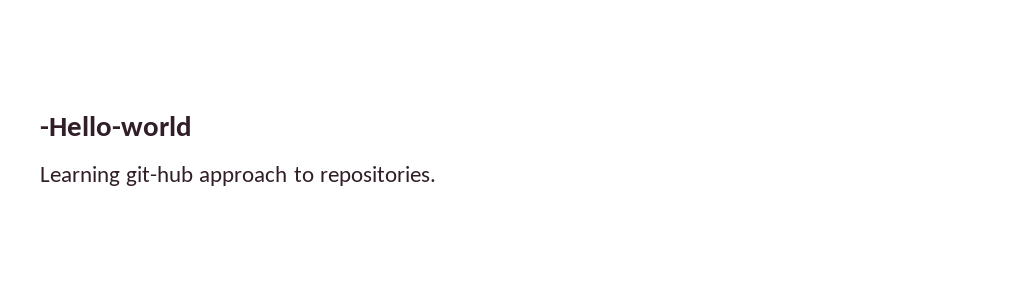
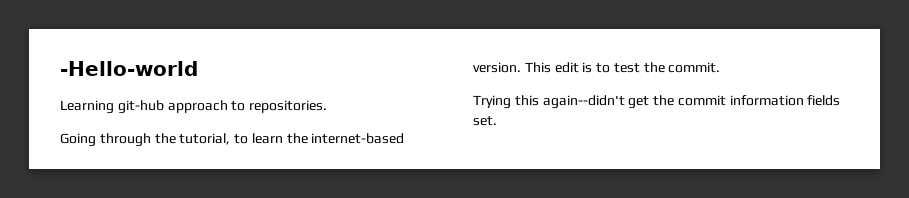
+ Going through the tutorial, to learn the internet-based version. This edit is to test the commit.
+ Trying this again--didn't get the commit information fields set.

